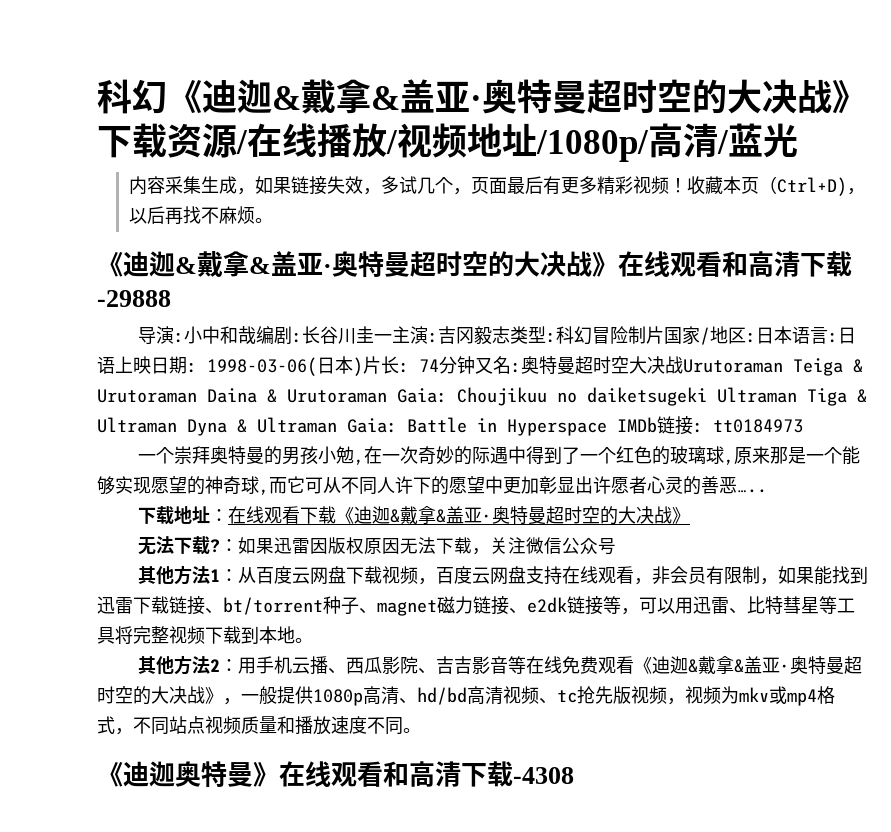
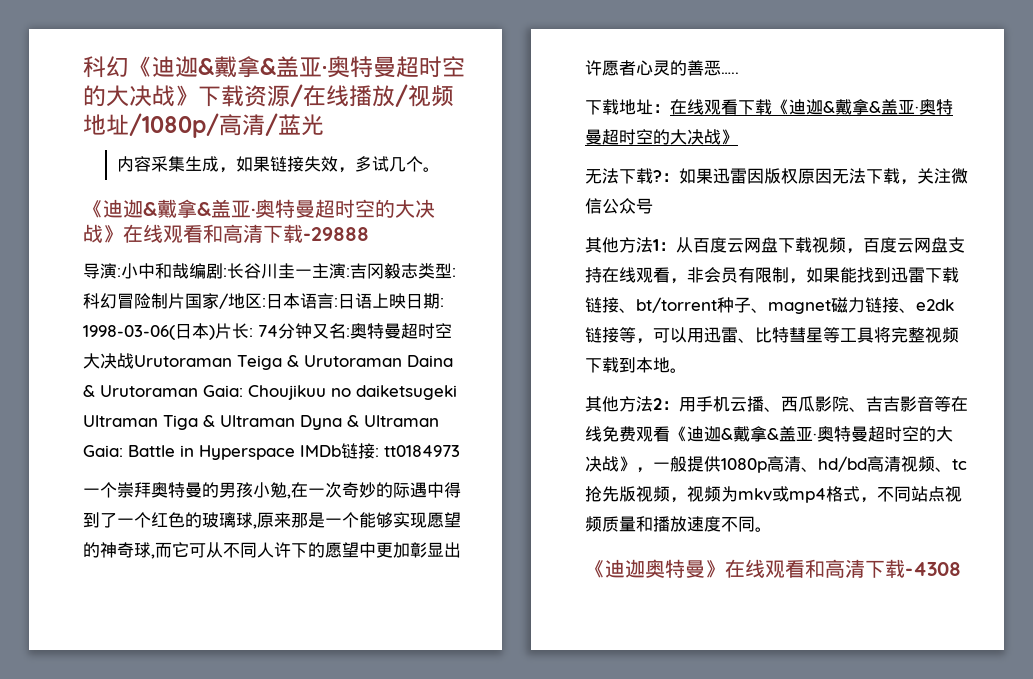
- 内容采集生成，如果链接失效，多试几个，页面最后有更多精彩视频！收藏本页（Ctrl+D)，以后再找不麻烦。
+ 内容采集生成，如果链接失效，多试几个。

